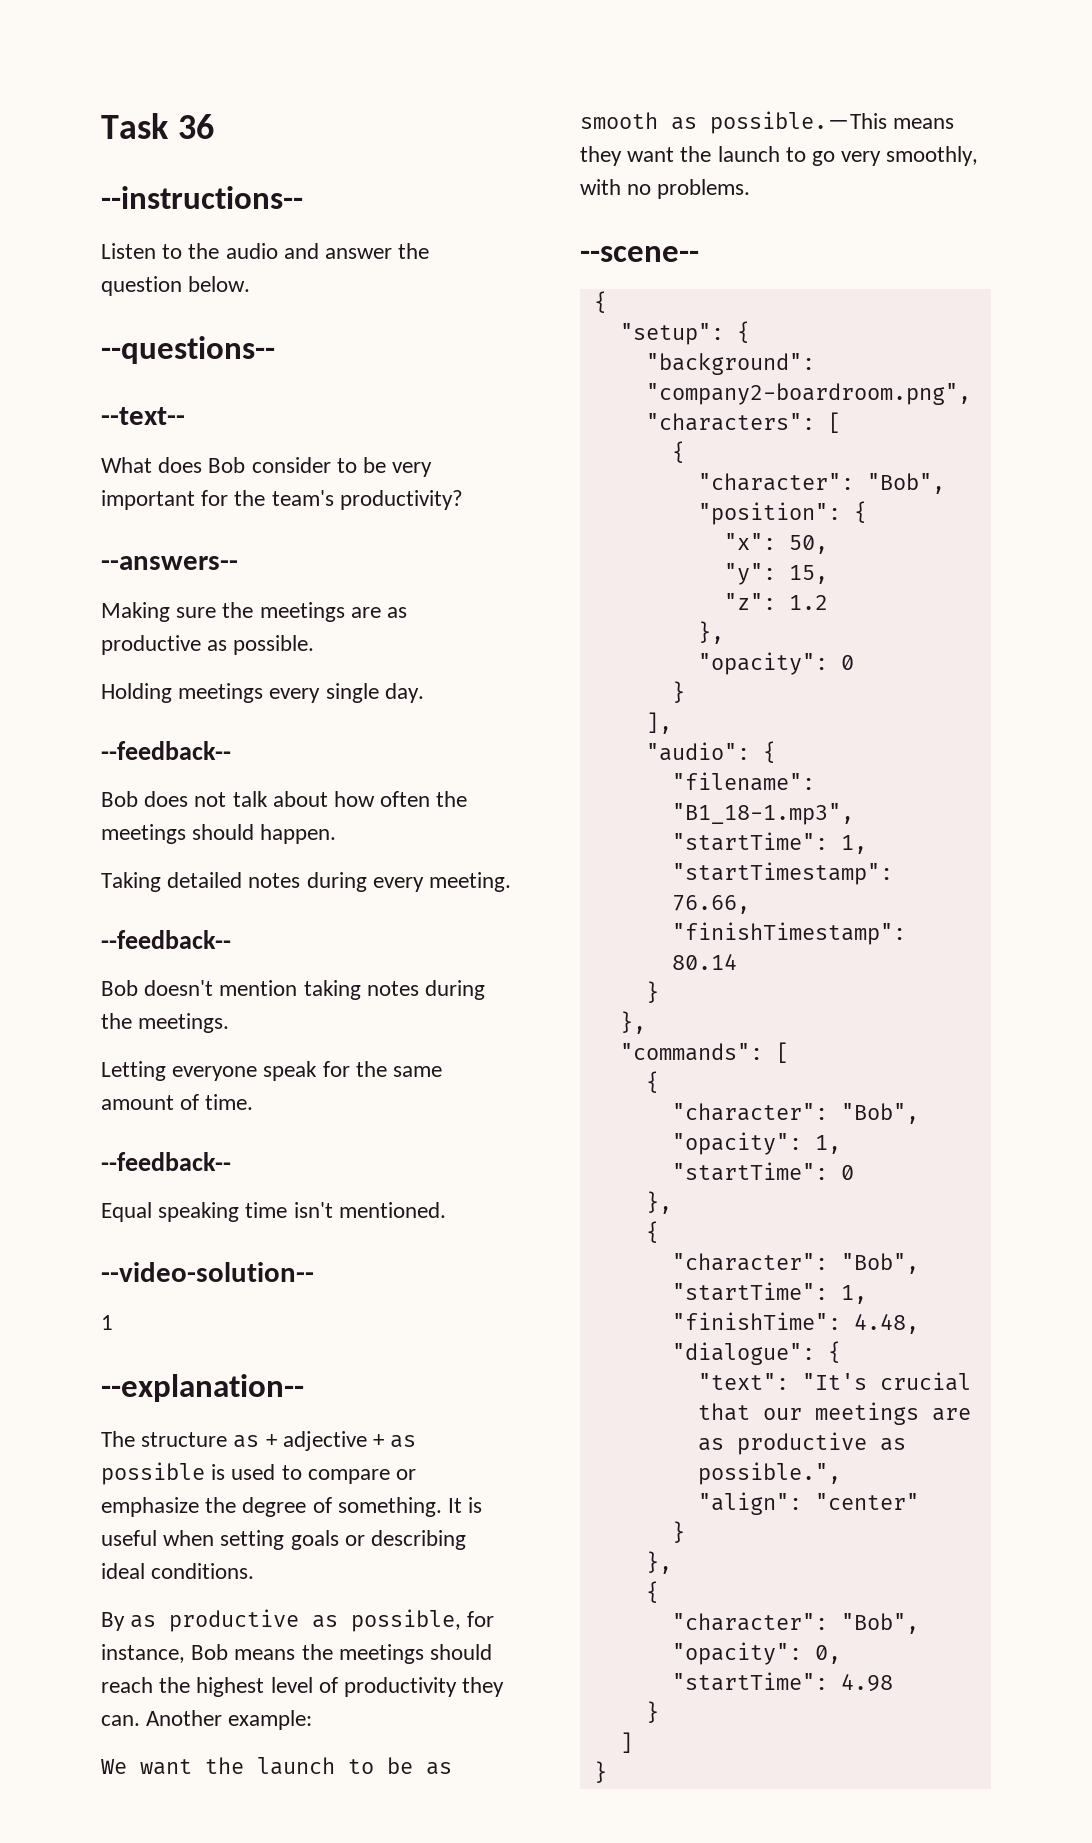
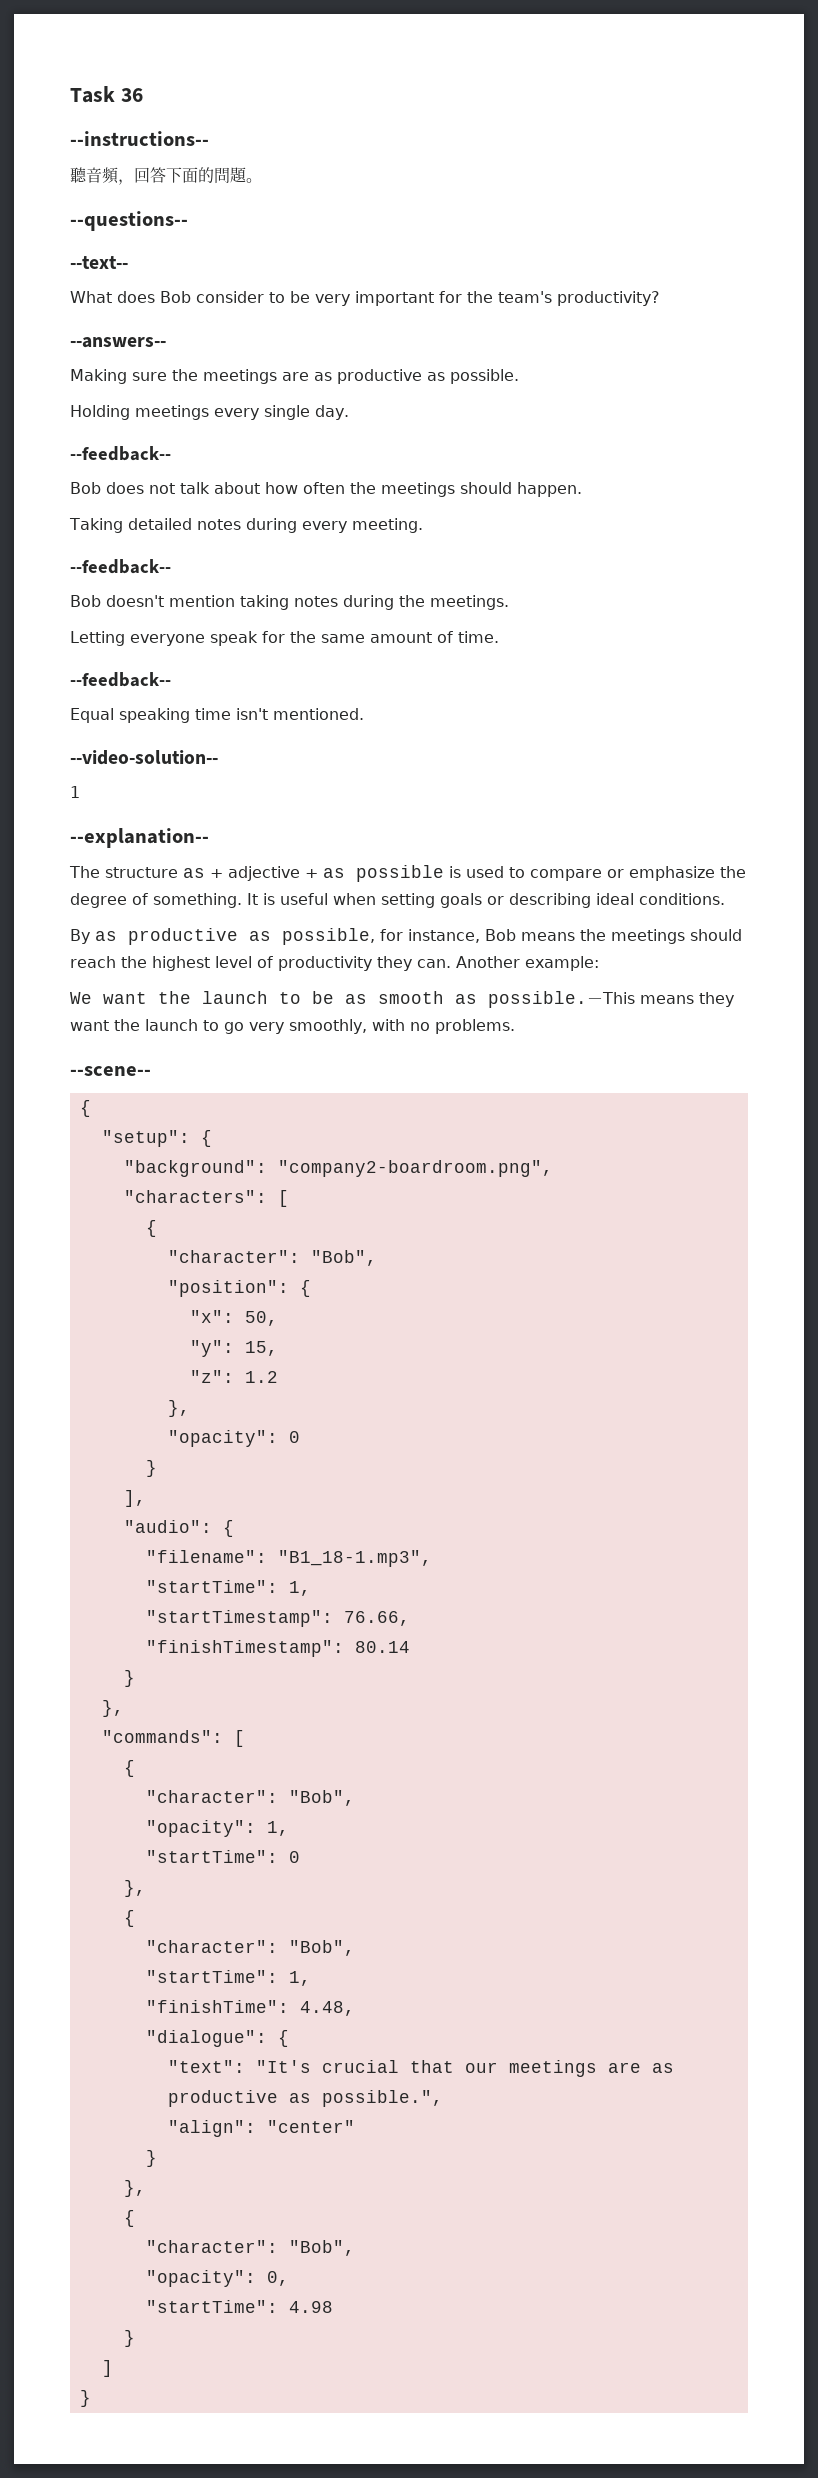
- Listen to the audio and answer the question below.
+ 聽音頻，回答下面的問題。

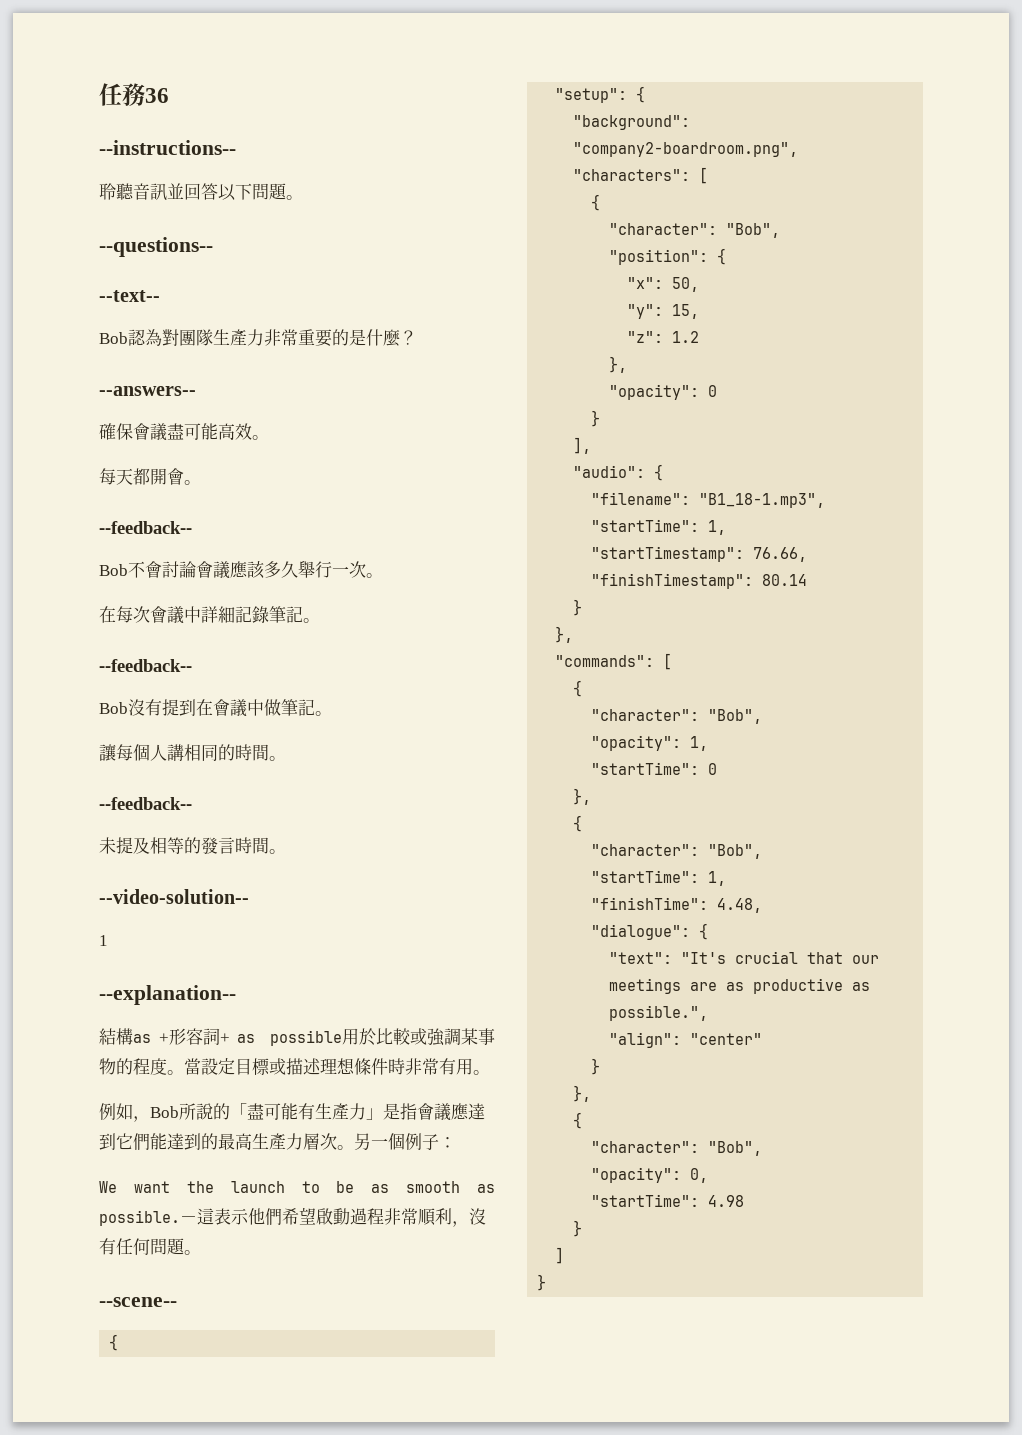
- Task 36
+ 任務36
- 聽音頻，回答下面的問題。
+ 聆聽音訊並回答以下問題。
- What does Bob consider to be very important for the team's productivity?
+ Bob認為對團隊生產力非常重要的是什麼？
  --answers--
- Making sure the meetings are as productive as possible.
- Holding meetings every single day.
+ 確保會議盡可能高效。
+ 每天都開會。
  --feedback--
- Bob does not talk about how often the meetings should happen.
- Taking detailed notes during every meeting.
+ Bob不會討論會議應該多久舉行一次。
+ 在每次會議中詳細記錄筆記。
  --feedback--
- Bob doesn't mention taking notes during the meetings.
- Letting everyone speak for the same amount of time.
+ Bob沒有提到在會議中做筆記。
+ 讓每個人講相同的時間。
  --feedback--
- Equal speaking time isn't mentioned.
+ 未提及相等的發言時間。
- The structure as + adjective + as possible is used to compare or emphasize the degree of something. It is useful when setting goals or describing ideal conditions.
- By as productive as possible, for instance, Bob means the meetings should reach the highest level of productivity they can. Another example:
+ 結構as +形容詞+ as possible用於比較或強調某事物的程度。當設定目標或描述理想條件時非常有用。
+ 例如，Bob所說的「盡可能有生產力」是指會議應達到它們能達到的最高生產力層次。另一個例子：
- －This means they want the launch to go very smoothly, with no problems.
+ －這表示他們希望啟動過程非常順利，沒有任何問題。

